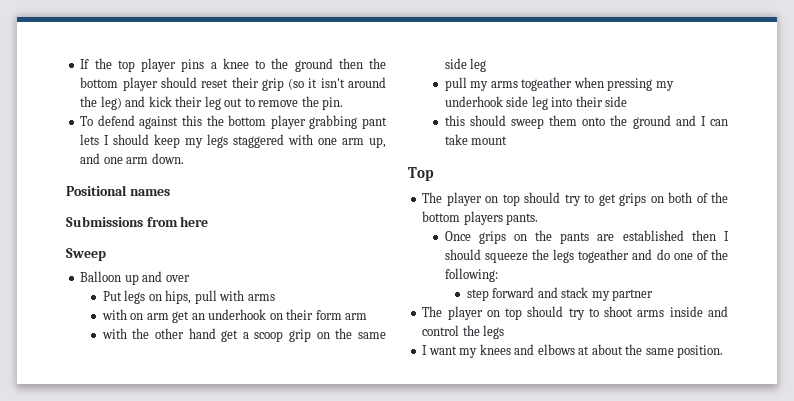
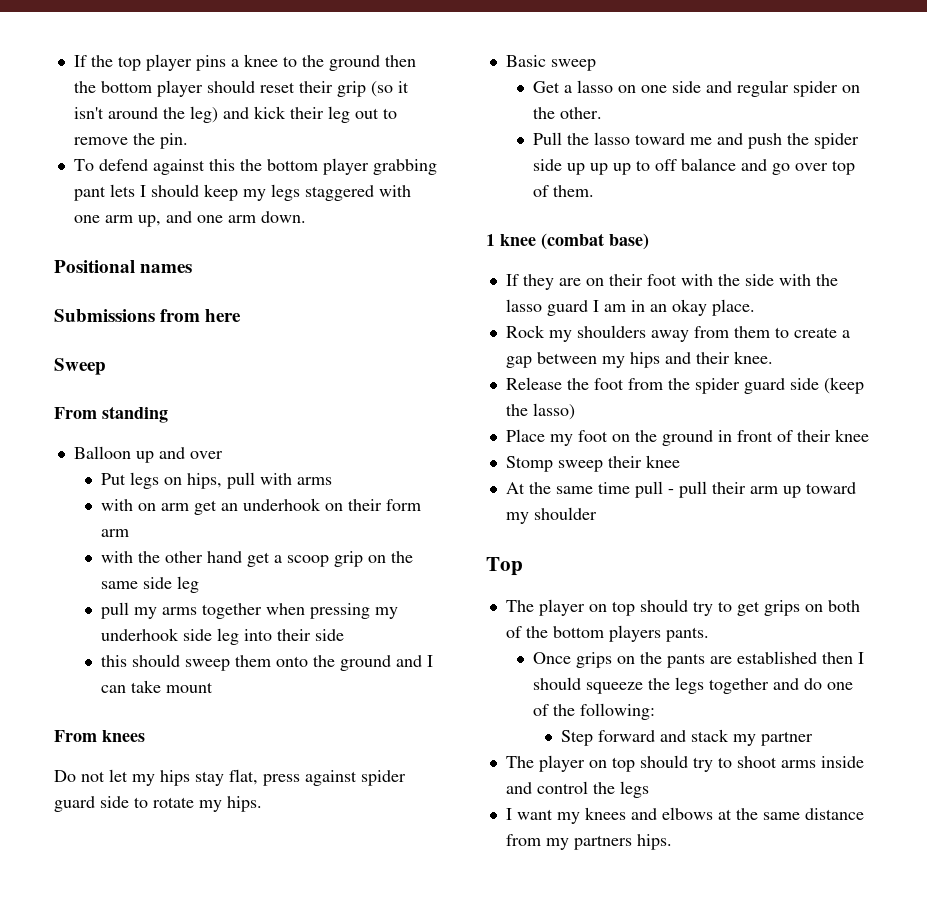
+ From standing
- pull my arms togeather when pressing my underhook side leg into their side
+ pull my arms together when pressing my underhook side leg into their side
+ From knees
+ Do not let my hips stay flat, press against spider guard side to rotate my hips.
+ Basic sweep
+ Get a lasso on one side and regular spider on the other.
+ Pull the lasso toward me and push the spider side up up up to off balance and go over top of them.
+ 1 knee (combat base)
+ If they are on their foot with the side with the lasso guard I am in an okay place.
+ Rock my shoulders away from them to create a gap between my hips and their knee.
+ Release the foot from the spider guard side (keep the lasso)
+ Place my foot on the ground in front of their knee
+ Stomp sweep their knee
+ At the same time pull - pull their arm up toward my shoulder
- Once grips on the pants are established then I should squeeze the legs togeather and do one of the following:
+ Once grips on the pants are established then I should squeeze the legs together and do one of the following:
- step forward and stack my partner
+ Step forward and stack my partner
- I want my knees and elbows at about the same position.
+ I want my knees and elbows at the same distance from my partners hips.

